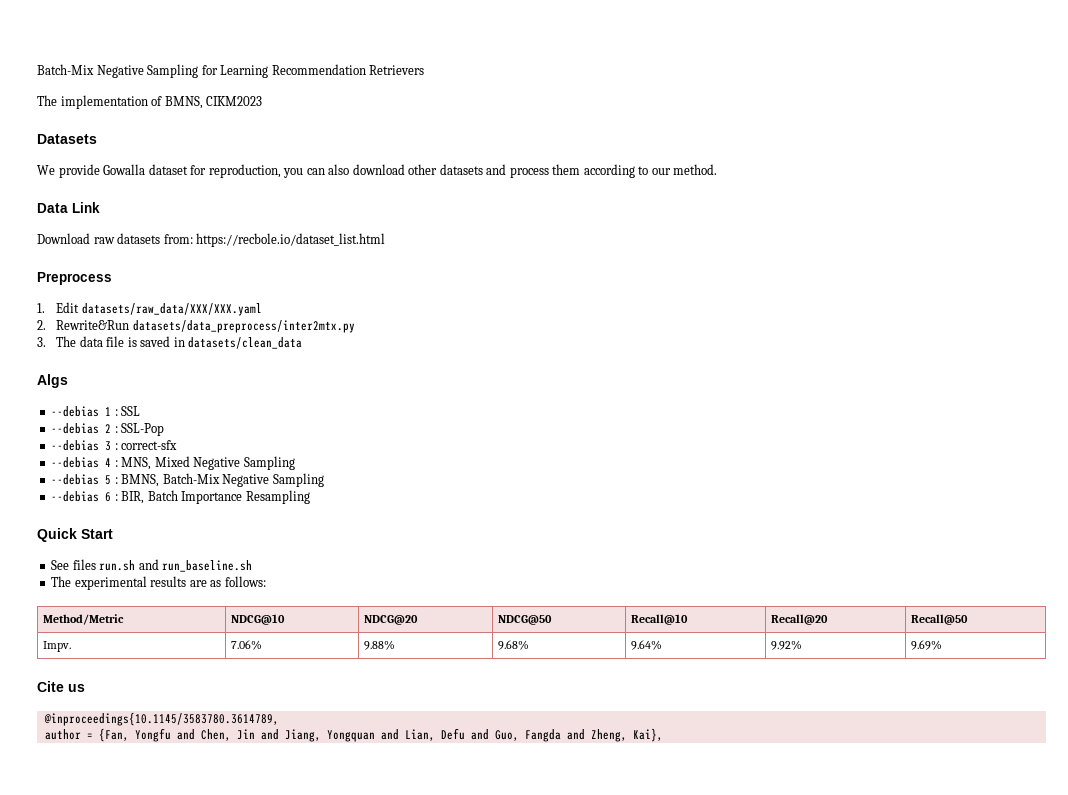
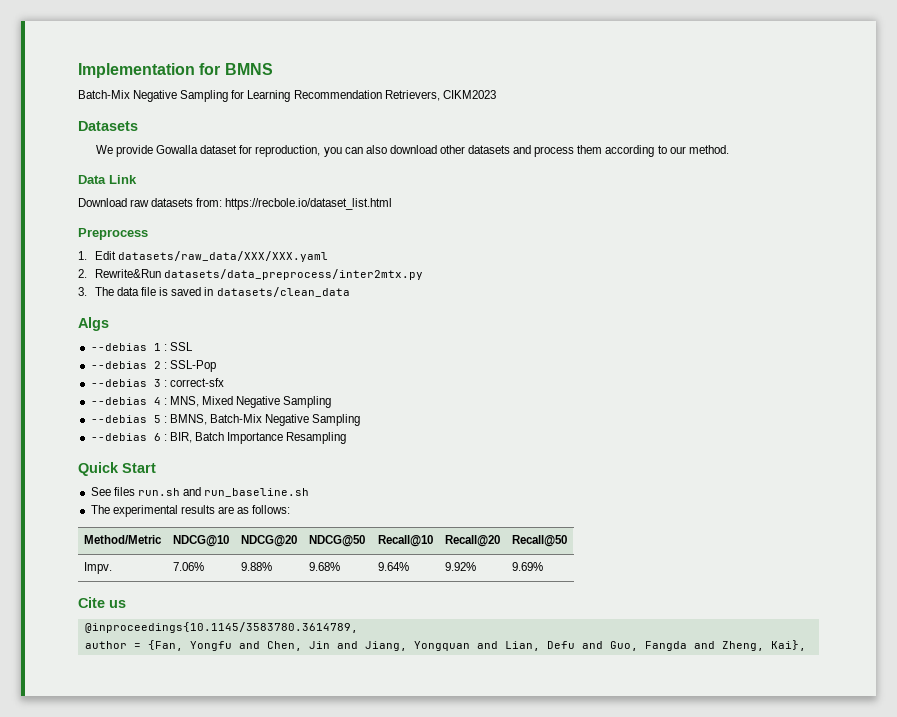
+ Implementation for BMNS
- Batch-Mix Negative Sampling for Learning Recommendation Retrievers
- The implementation of BMNS, CIKM2023
+ Batch-Mix Negative Sampling for Learning Recommendation Retrievers, CIKM2023

